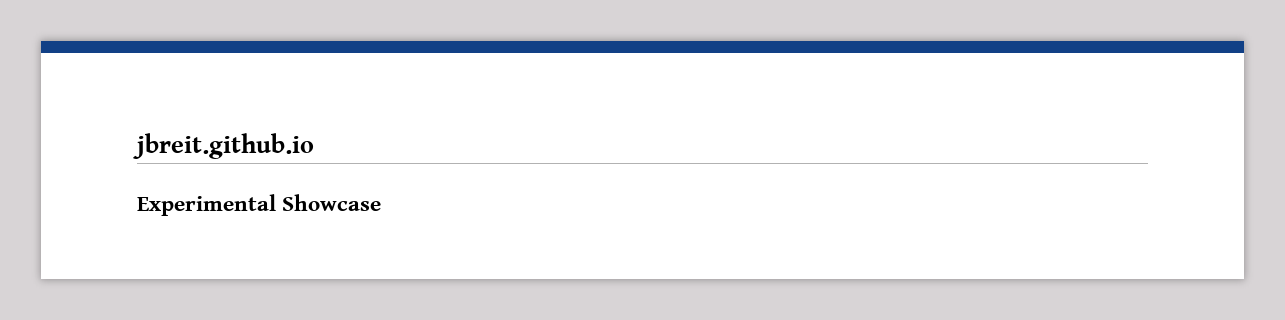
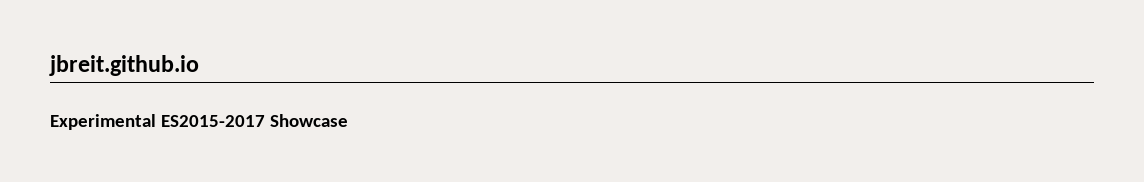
- Experimental Showcase
+ Experimental ES2015-2017 Showcase

